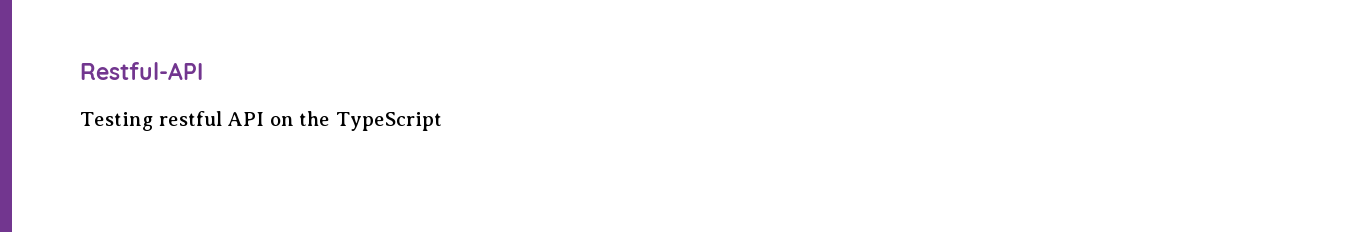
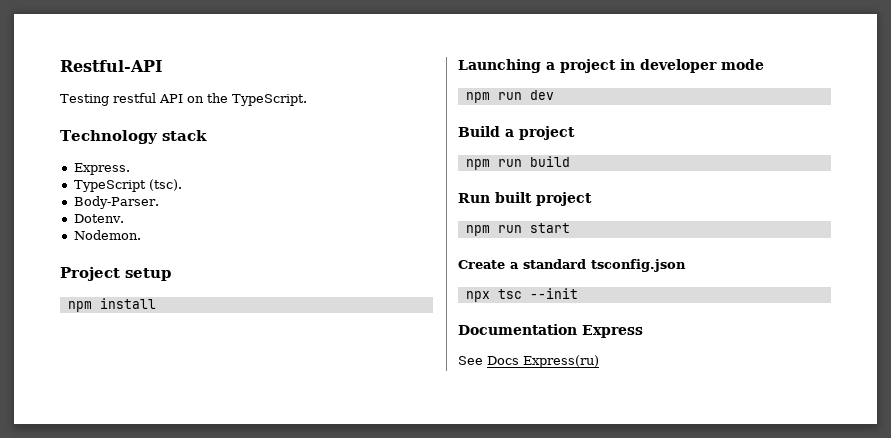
- Testing restful API on the TypeScript
+ Testing restful API on the TypeScript.
+ Technology stack
+ Express.
+ TypeScript (tsc).
+ Body-Parser.
+ Dotenv.
+ Nodemon.
+ Project setup
+ npm install
+ Launching a project in developer mode
+ npm run dev
+ Build a project
+ npm run build
+ Run built project
+ npm run start
+ Create a standard tsconfig.json
+ npx tsc --init
+ Documentation Express
+ See Docs Express(ru)

